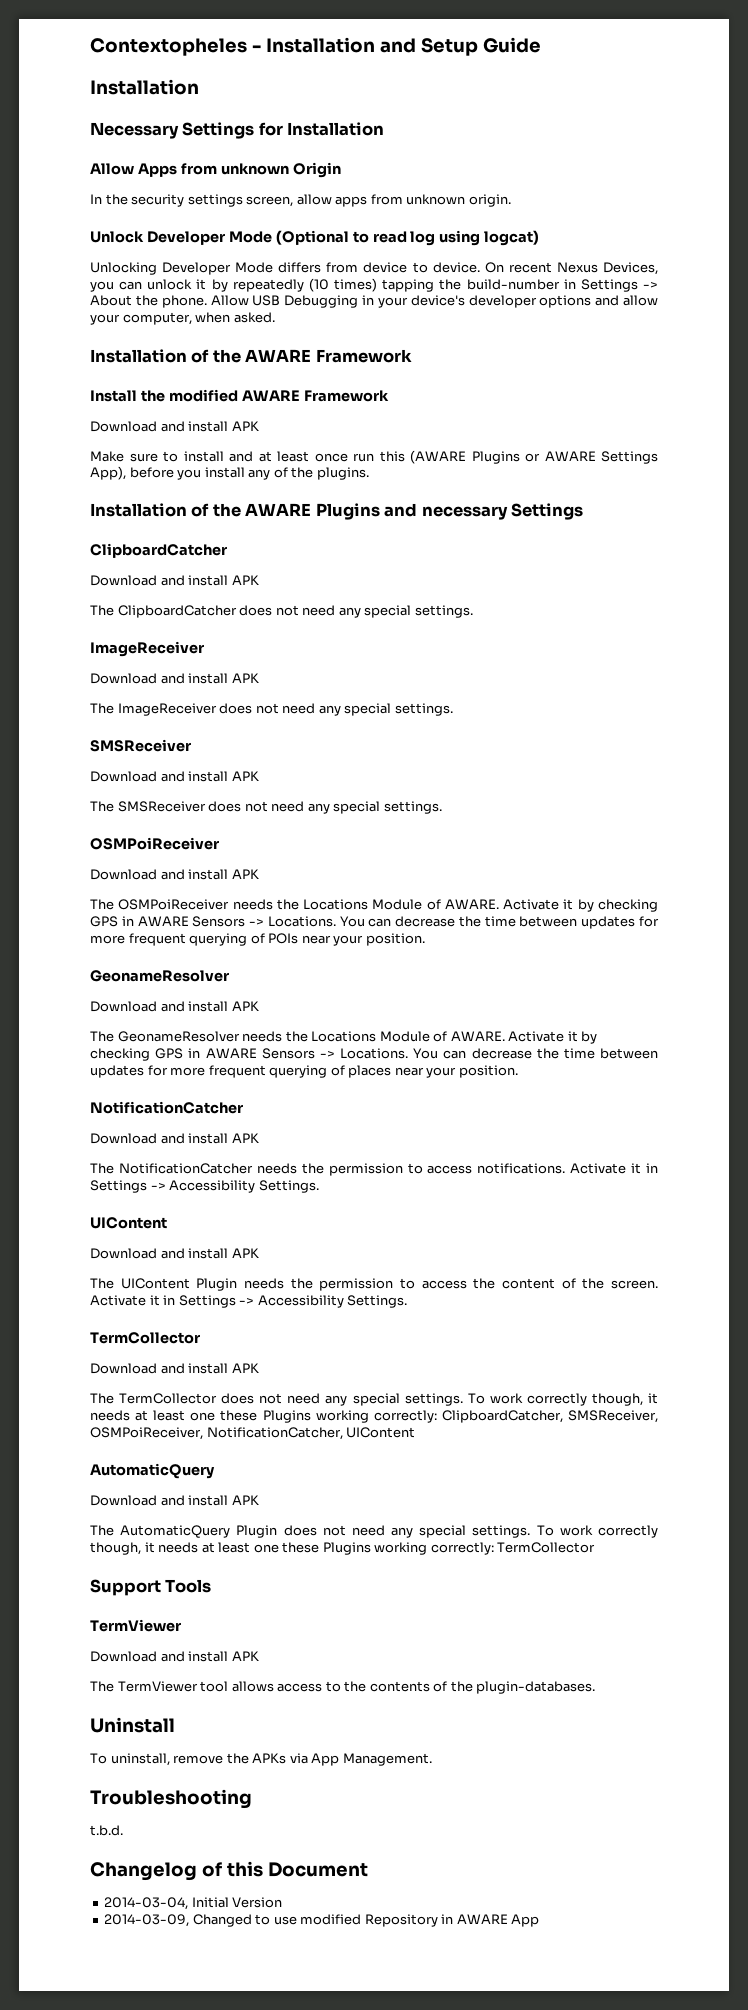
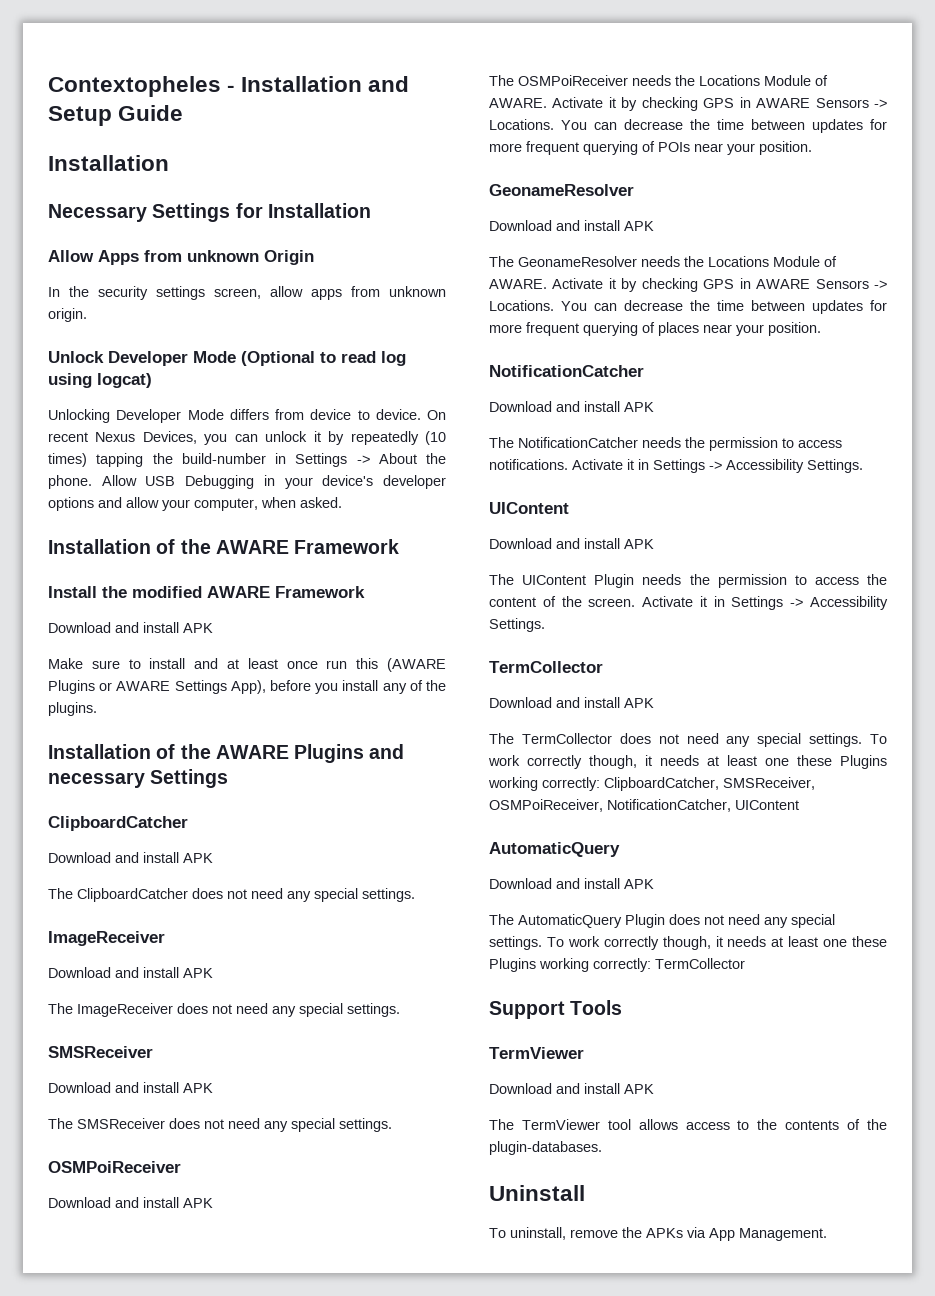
- Troubleshooting
- t.b.d.
- Changelog of this Document
- 2014-03-04, Initial Version
- 2014-03-09, Changed to use modified Repository in AWARE App

